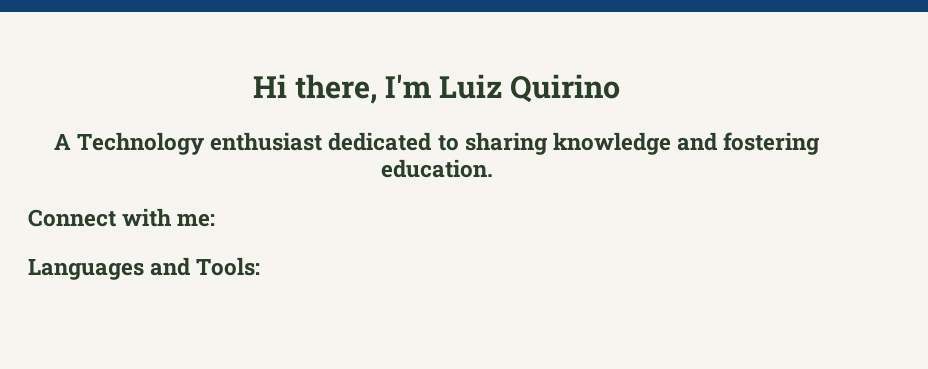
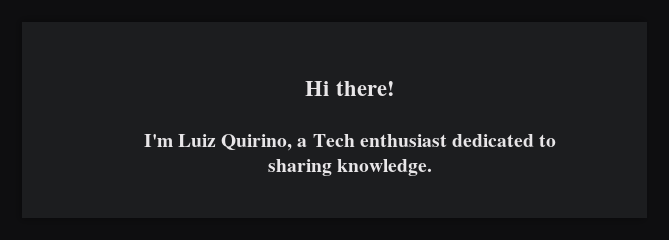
- Hi there, I'm Luiz Quirino
- A Technology enthusiast dedicated to sharing knowledge and fostering education.
- Connect with me:
- Languages and Tools:
+ Hi there!
+ I'm Luiz Quirino, a Tech enthusiast dedicated to sharing knowledge.

